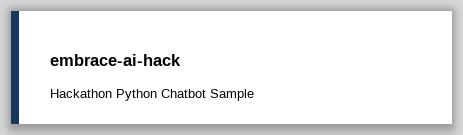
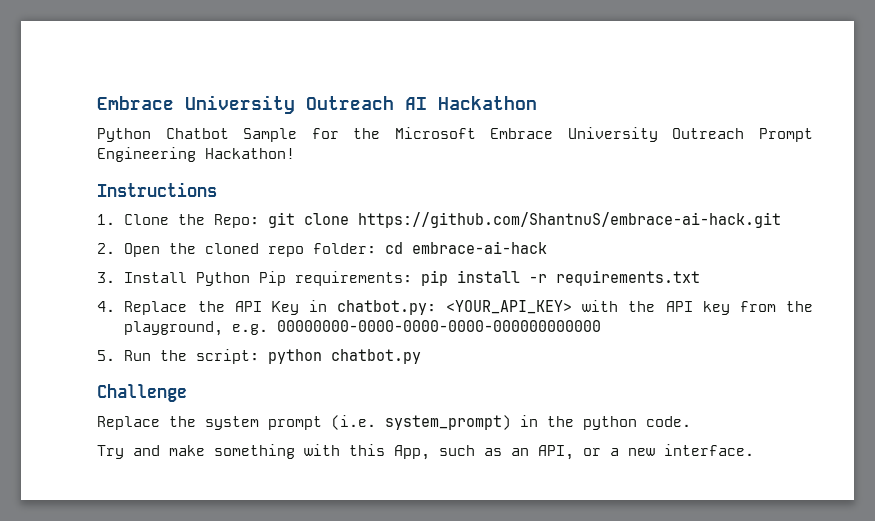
- embrace-ai-hack
- Hackathon Python Chatbot Sample
+ Embrace University Outreach AI Hackathon
+ Python Chatbot Sample for the Microsoft Embrace University Outreach Prompt Engineering Hackathon!
+ Instructions
+ 1. Clone the Repo: git clone https://github.com/ShantnuS/embrace-ai-hack.git
+ 2. Open the cloned repo folder: cd embrace-ai-hack
+ 3. Install Python Pip requirements: pip install -r requirements.txt
+ 4. Replace the API Key in chatbot.py: <YOUR_API_KEY> with the API key from the playground, e.g. 00000000-0000-0000-0000-000000000000
+ 5. Run the script: python chatbot.py
+ Challenge
+ Replace the system prompt (i.e. system_prompt) in the python code.
+ Try and make something with this App, such as an API, or a new interface.

